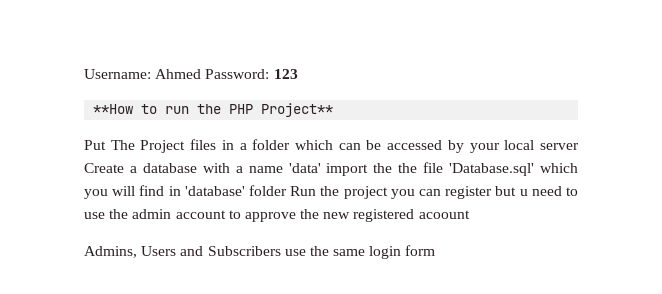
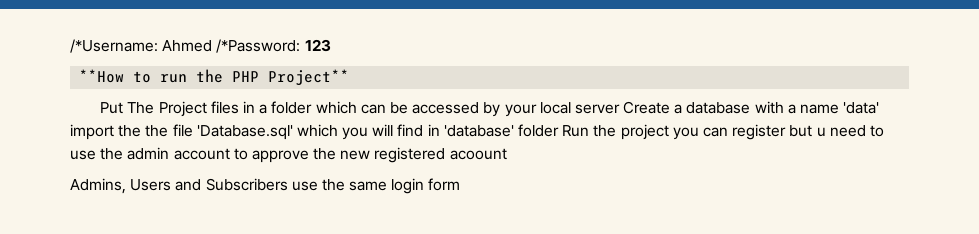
- Username: Ahmed Password: 123
+ /*Username: Ahmed /*Password: 123

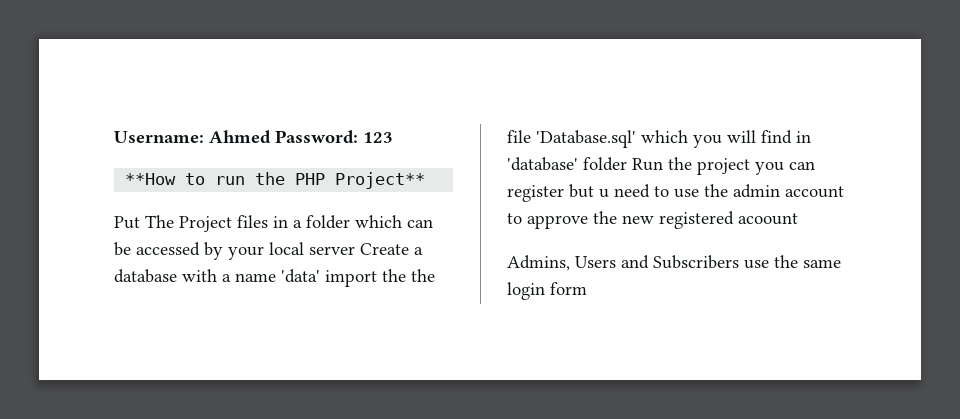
- /*Username: Ahmed /*Password: 123
+ Username: Ahmed Password: 123

